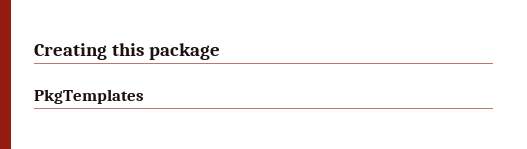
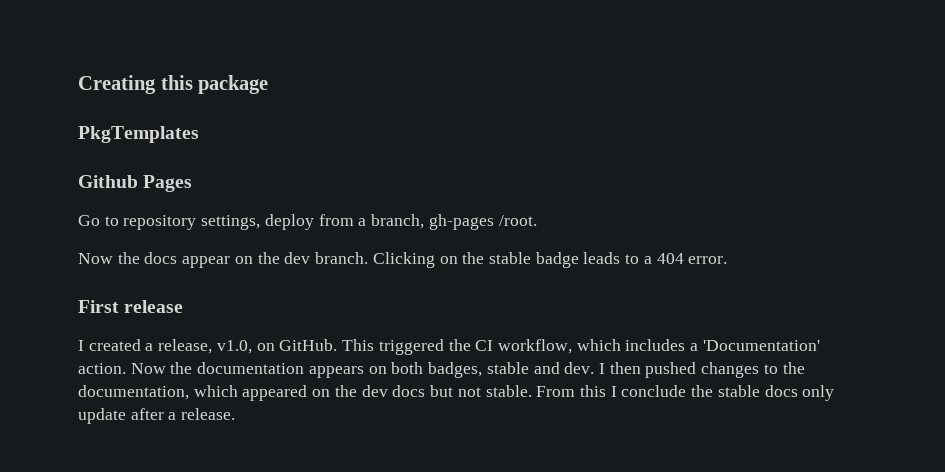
+ Github Pages
+ Go to repository settings, deploy from a branch, gh-pages /root.
+ Now the docs appear on the dev branch. Clicking on the stable badge leads to a 404 error.
+ First release
+ I created a release, v1.0, on GitHub. This triggered the CI workflow, which includes a 'Documentation' action. Now the documentation appears on both badges, stable and dev. I then pushed changes to the documentation, which appeared on the dev docs but not stable. From this I conclude the stable docs only update after a release.

